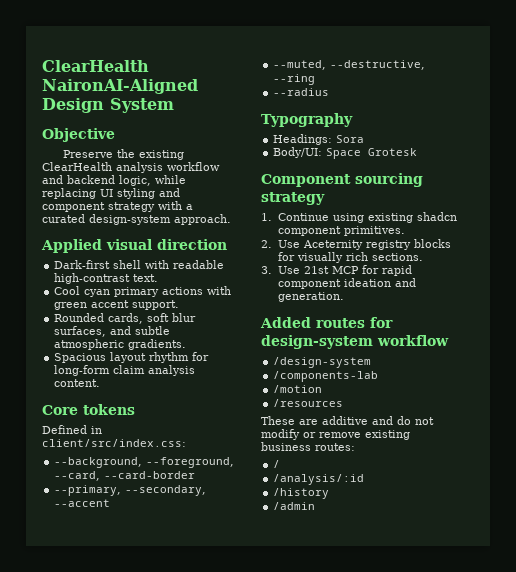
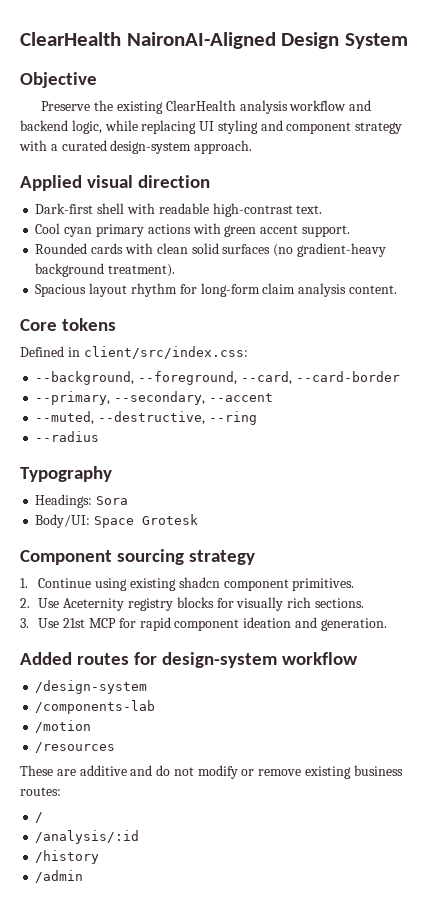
- Rounded cards, soft blur surfaces, and subtle atmospheric gradients.
+ Rounded cards with clean solid surfaces (no gradient-heavy background treatment).

